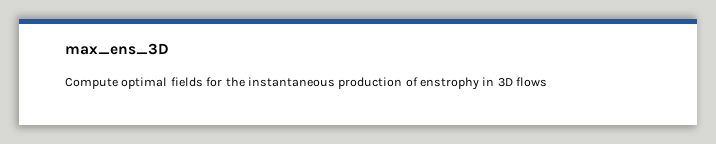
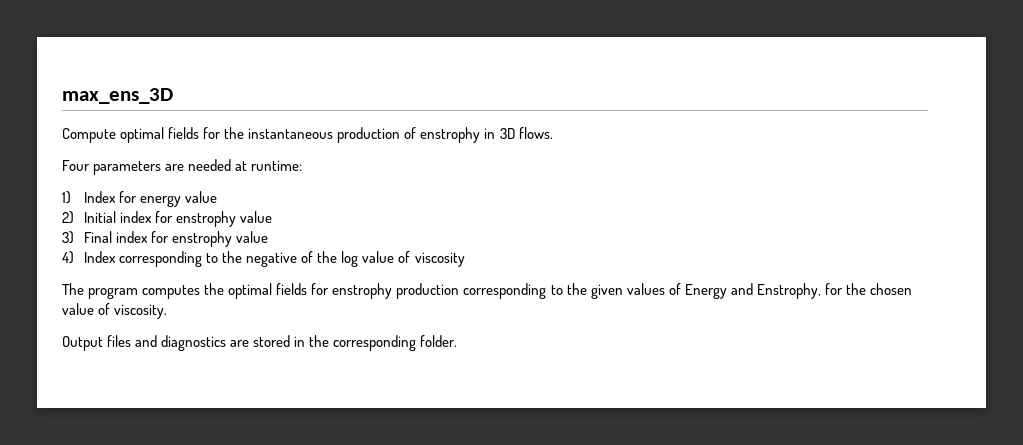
- Compute optimal fields for the instantaneous production of enstrophy in 3D flows
+ Compute optimal fields for the instantaneous production of enstrophy in 3D flows.
+ Four parameters are needed at runtime:
+ 1) Index for energy value
+ 2) Initial index for enstrophy value
+ 3) Final index for enstrophy value
+ 4) Index corresponding to the negative of the log value of viscosity
+ The program computes the optimal fields for enstrophy production corresponding to the given values of Energy and Enstrophy, for the chosen value of viscosity.
+ Output files and diagnostics are stored in the corresponding folder.

